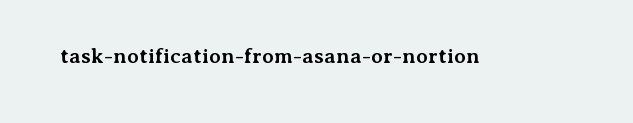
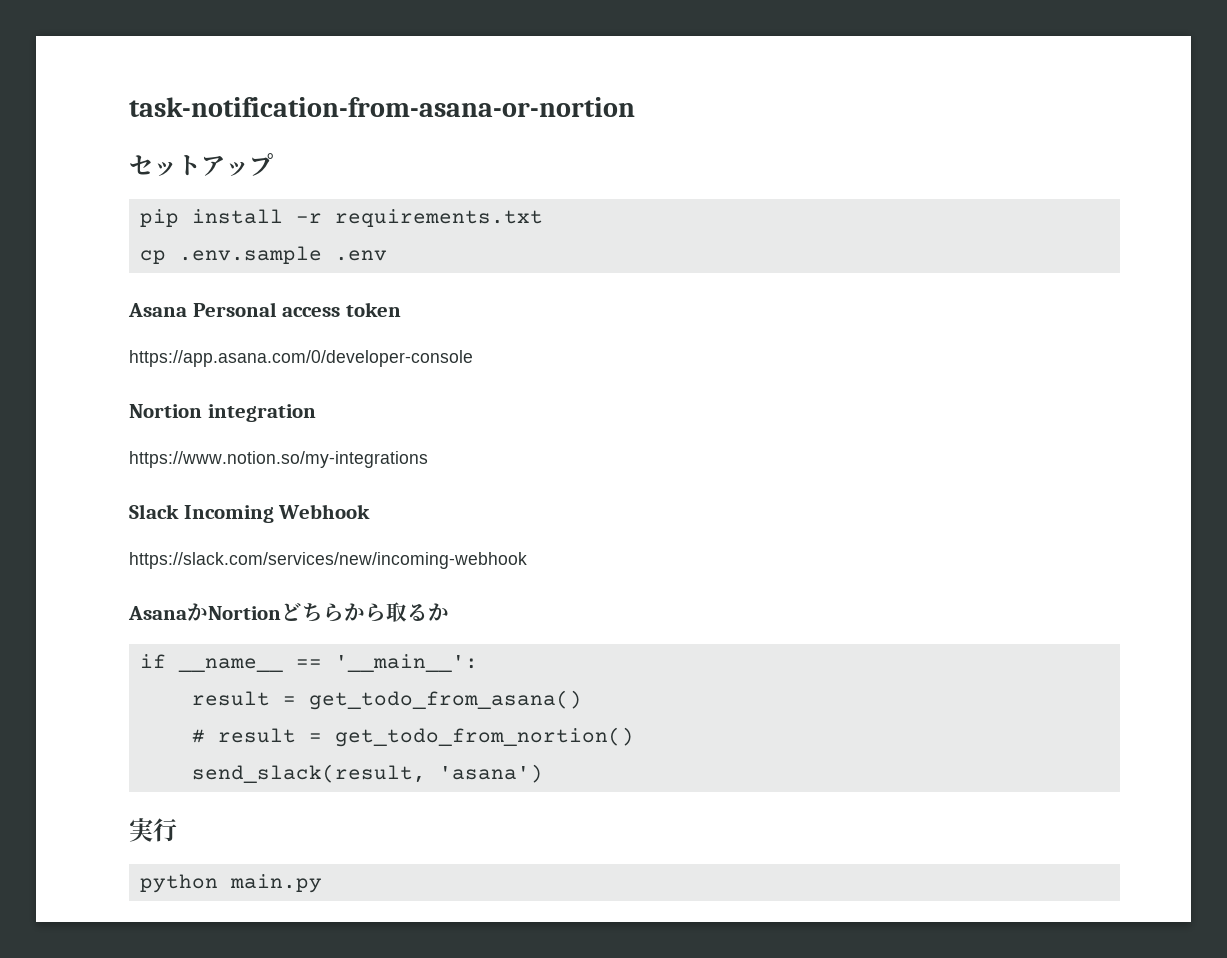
+ セットアップ
+ pip install -r requirements.txt
+ cp .env.sample .env
+ Asana Personal access token
+ https://app.asana.com/0/developer-console
+ Nortion integration
+ https://www.notion.so/my-integrations
+ Slack Incoming Webhook
+ https://slack.com/services/new/incoming-webhook
+ AsanaかNortionどちらから取るか
+ if __name__ == '__main__':
+ result = get_todo_from_asana()
+ # result = get_todo_from_nortion()
+ send_slack(result, 'asana')
+ 実行
+ python main.py

